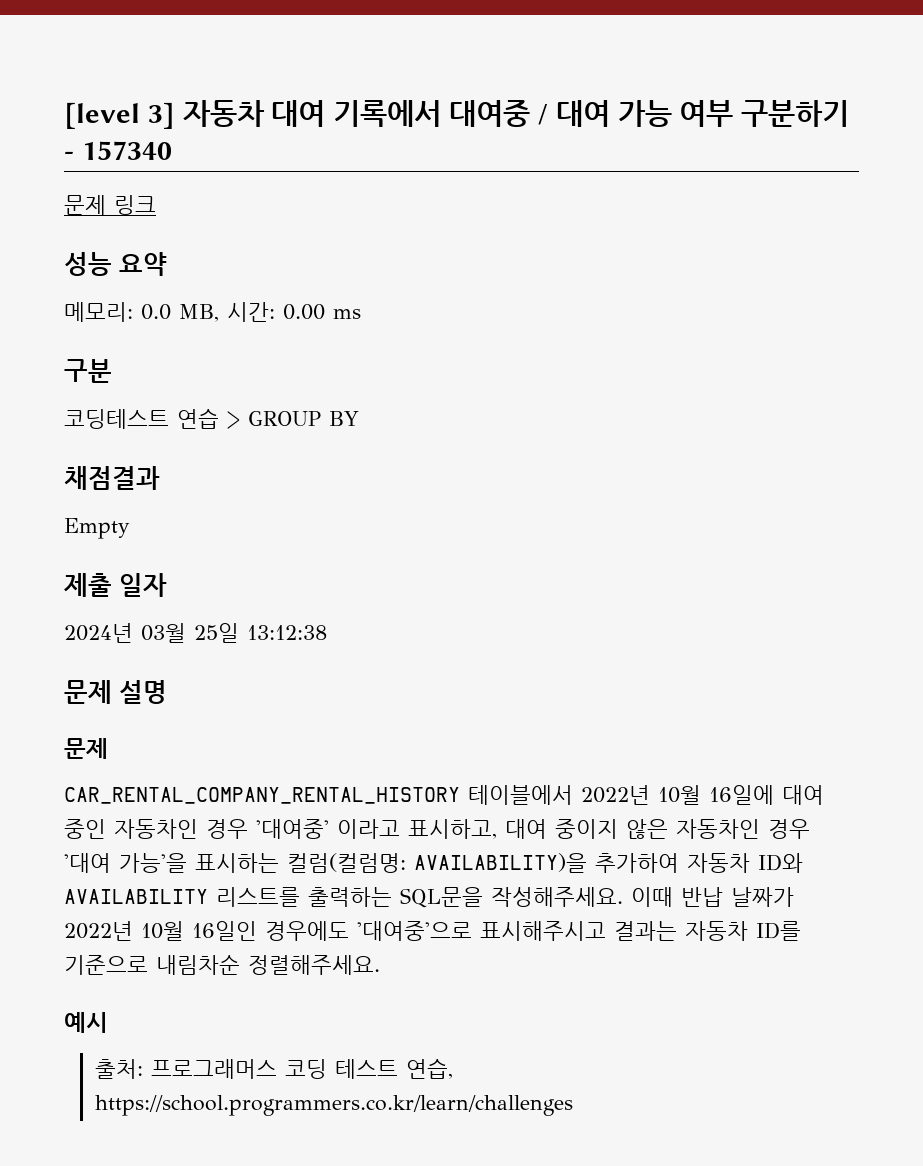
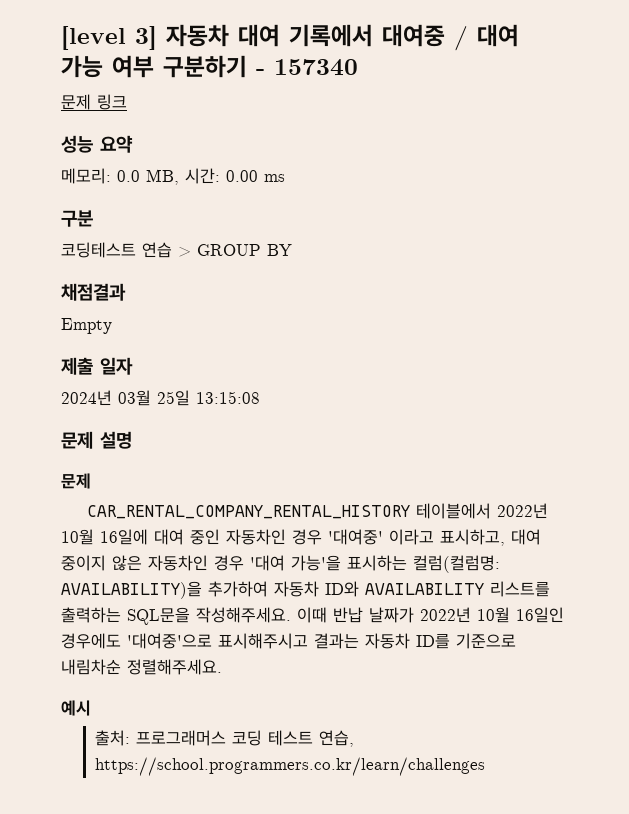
- 2024년 03월 25일 13:12:38
+ 2024년 03월 25일 13:15:08

